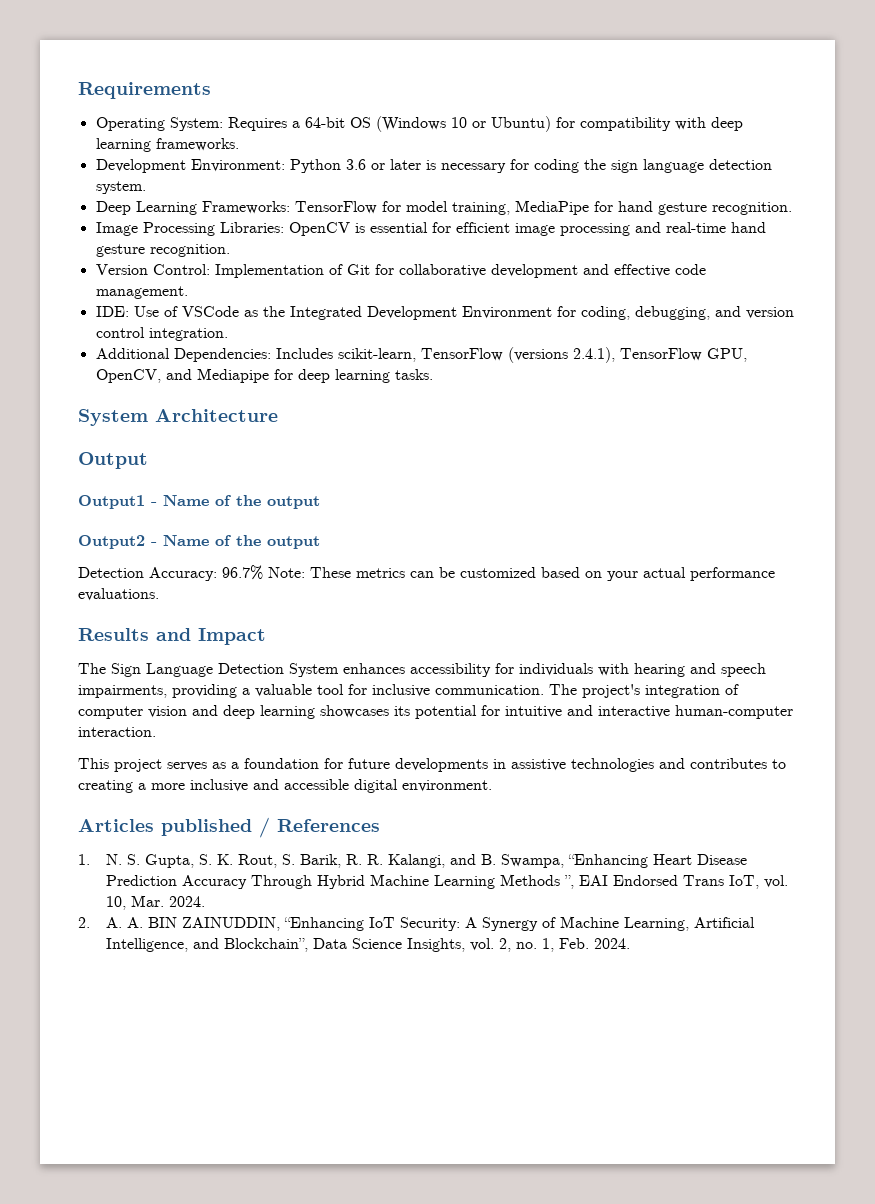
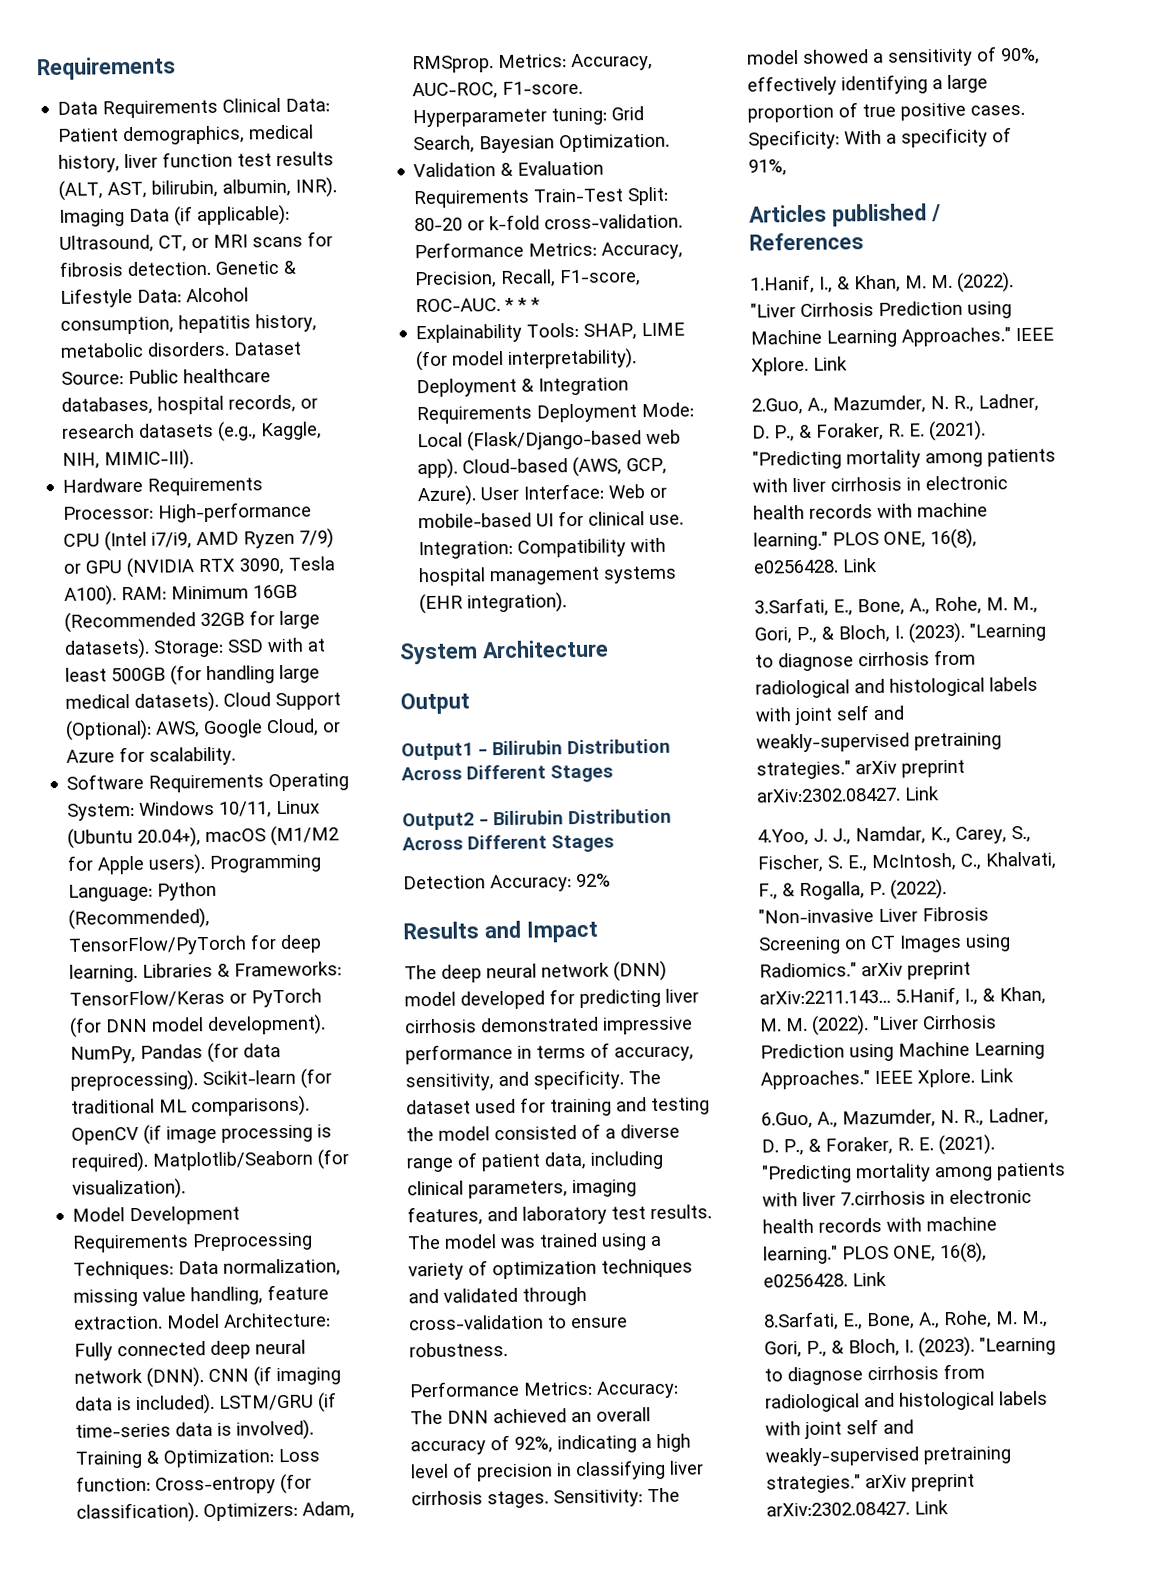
- Operating System: Requires a 64-bit OS (Windows 10 or Ubuntu) for compatibility with deep learning frameworks.
- Development Environment: Python 3.6 or later is necessary for coding the sign language detection system.
- Deep Learning Frameworks: TensorFlow for model training, MediaPipe for hand gesture recognition.
- Image Processing Libraries: OpenCV is essential for efficient image processing and real-time hand gesture recognition.
- Version Control: Implementation of Git for collaborative development and effective code management.
- IDE: Use of VSCode as the Integrated Development Environment for coding, debugging, and version control integration.
- Additional Dependencies: Includes scikit-learn, TensorFlow (versions 2.4.1), TensorFlow GPU, OpenCV, and Mediapipe for deep learning tasks.
+ Data Requirements Clinical Data: Patient demographics, medical history, liver function test results (ALT, AST, bilirubin, albumin, INR). Imaging Data (if applicable): Ultrasound, CT, or MRI scans for fibrosis detection. Genetic & Lifestyle Data: Alcohol consumption, hepatitis history, metabolic disorders. Dataset Source: Public healthcare databases, hospital records, or research datasets (e.g., Kaggle, NIH, MIMIC-III).
+ Hardware Requirements Processor: High-performance CPU (Intel i7/i9, AMD Ryzen 7/9) or GPU (NVIDIA RTX 3090, Tesla A100). RAM: Minimum 16GB (Recommended 32GB for large datasets). Storage: SSD with at least 500GB (for handling large medical datasets). Cloud Support (Optional): AWS, Google Cloud, or Azure for scalability.
+ Software Requirements Operating System: Windows 10/11, Linux (Ubuntu 20.04+), macOS (M1/M2 for Apple users). Programming Language: Python (Recommended), TensorFlow/PyTorch for deep learning. Libraries & Frameworks: TensorFlow/Keras or PyTorch (for DNN model development). NumPy, Pandas (for data preprocessing). Scikit-learn (for traditional ML comparisons). OpenCV (if image processing is required). Matplotlib/Seaborn (for visualization).
+ Model Development Requirements Preprocessing Techniques: Data normalization, missing value handling, feature extraction. Model Architecture: Fully connected deep neural network (DNN). CNN (if imaging data is included). LSTM/GRU (if time-series data is involved). Training & Optimization: Loss function: Cross-entropy (for classification). Optimizers: Adam, RMSprop. Metrics: Accuracy, AUC-ROC, F1-score. Hyperparameter tuning: Grid Search, Bayesian Optimization.
+ Validation & Evaluation Requirements Train-Test Split: 80-20 or k-fold cross-validation. Performance Metrics: Accuracy, Precision, Recall, F1-score, ROC-AUC. * * *
+ Explainability Tools: SHAP, LIME (for model interpretability). Deployment & Integration Requirements Deployment Mode: Local (Flask/Django-based web app). Cloud-based (AWS, GCP, Azure). User Interface: Web or mobile-based UI for clinical use. Integration: Compatibility with hospital management systems (EHR integration).
- Output1 - Name of the output
- Output2 - Name of the output
- Detection Accuracy: 96.7% Note: These metrics can be customized based on your actual performance evaluations.
+ Output1 - Bilirubin Distribution Across Different Stages
+ Output2 - Bilirubin Distribution Across Different Stages
+ Detection Accuracy: 92%
  Results and Impact
- The Sign Language Detection System enhances accessibility for individuals with hearing and speech impairments, providing a valuable tool for inclusive communication. The project's integration of computer vision and deep learning showcases its potential for intuitive and interactive human-computer interaction.
- This project serves as a foundation for future developments in assistive technologies and contributes to creating a more inclusive and accessible digital environment.
+ The deep neural network (DNN) model developed for predicting liver cirrhosis demonstrated impressive performance in terms of accuracy, sensitivity, and specificity. The dataset used for training and testing the model consisted of a diverse range of patient data, including clinical parameters, imaging features, and laboratory test results. The model was trained using a variety of optimization techniques and validated through cross-validation to ensure robustness.
+ Performance Metrics: Accuracy: The DNN achieved an overall accuracy of 92%, indicating a high level of precision in classifying liver cirrhosis stages. Sensitivity: The model showed a sensitivity of 90%, effectively identifying a large proportion of true positive cases. Specificity: With a specificity of 91%,
  Articles published / References
- 1. N. S. Gupta, S. K. Rout, S. Barik, R. R. Kalangi, and B. Swampa, “Enhancing Heart Disease Prediction Accuracy Through Hybrid Machine Learning Methods ”, EAI Endorsed Trans IoT, vol. 10, Mar. 2024.
- 2. A. A. BIN ZAINUDDIN, “Enhancing IoT Security: A Synergy of Machine Learning, Artificial Intelligence, and Blockchain”, Data Science Insights, vol. 2, no. 1, Feb. 2024.
+ 1.Hanif, I., & Khan, M. M. (2022). "Liver Cirrhosis Prediction using Machine Learning Approaches." IEEE Xplore. Link
+ 2.Guo, A., Mazumder, N. R., Ladner, D. P., & Foraker, R. E. (2021). "Predicting mortality among patients with liver cirrhosis in electronic health records with machine learning." PLOS ONE, 16(8), e0256428. Link
+ 3.Sarfati, E., Bone, A., Rohe, M. M., Gori, P., & Bloch, I. (2023). "Learning to diagnose cirrhosis from radiological and histological labels with joint self and weakly-supervised pretraining strategies." arXiv preprint arXiv:2302.08427. Link
+ 4.Yoo, J. J., Namdar, K., Carey, S., Fischer, S. E., McIntosh, C., Khalvati, F., & Rogalla, P. (2022). "Non-invasive Liver Fibrosis Screening on CT Images using Radiomics." arXiv preprint arXiv:2211.143… 5.Hanif, I., & Khan, M. M. (2022). "Liver Cirrhosis Prediction using Machine Learning Approaches." IEEE Xplore. Link
+ 6.Guo, A., Mazumder, N. R., Ladner, D. P., & Foraker, R. E. (2021). "Predicting mortality among patients with liver 7.cirrhosis in electronic health records with machine learning." PLOS ONE, 16(8), e0256428. Link
+ 8.Sarfati, E., Bone, A., Rohe, M. M., Gori, P., & Bloch, I. (2023). "Learning to diagnose cirrhosis from radiological and histological labels with joint self and weakly-supervised pretraining strategies." arXiv preprint arXiv:2302.08427. Link

